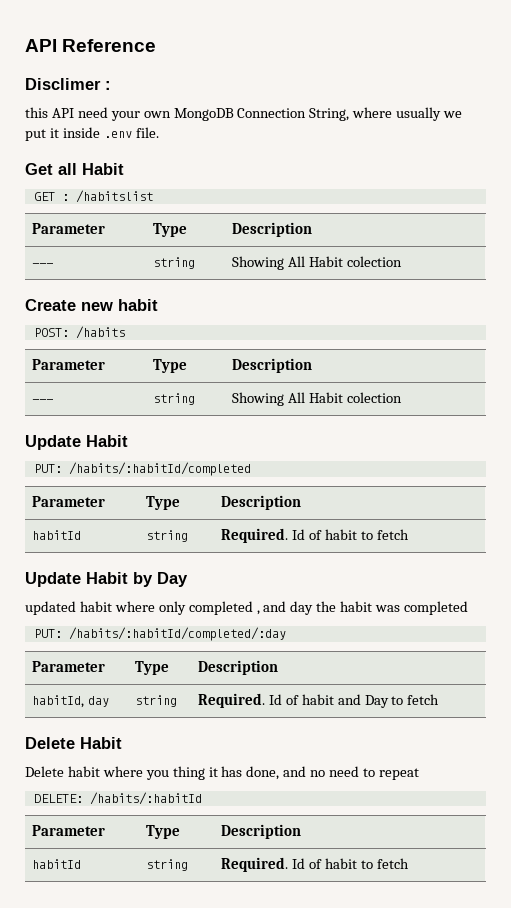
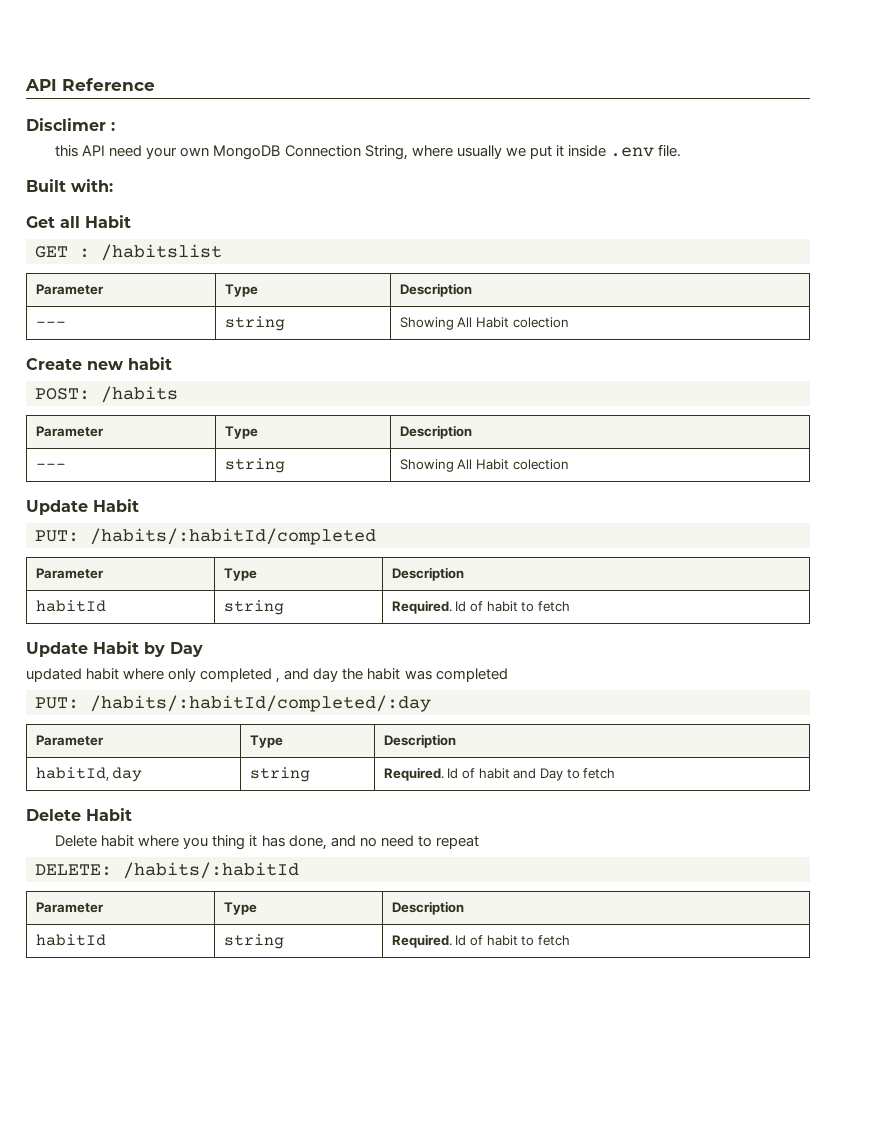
+ Built with:

